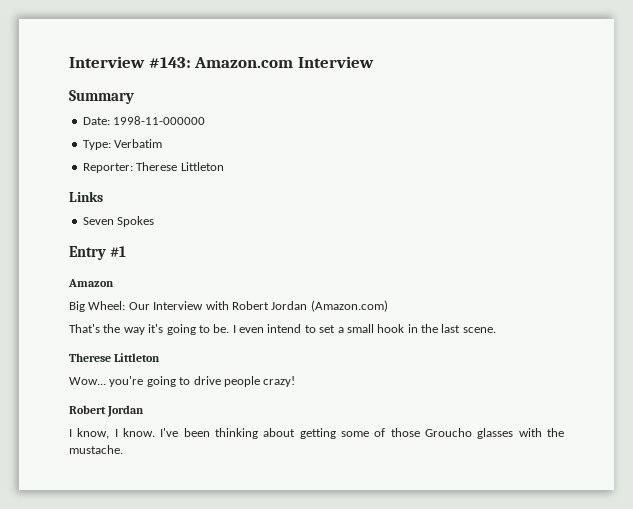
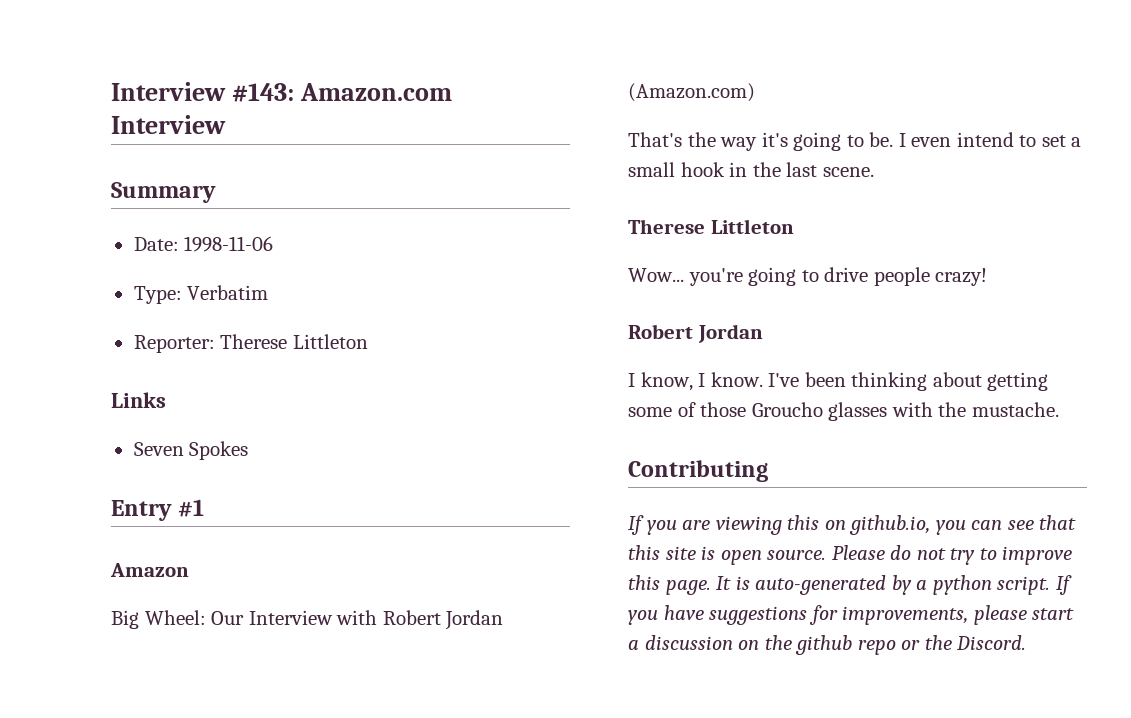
- Date: 1998-11-000000
+ Date: 1998-11-06
+ Contributing
+ If you are viewing this on github.io, you can see that this site is open source. Please do not try to improve this page. It is auto-generated by a python script. If you have suggestions for improvements, please start a discussion on the github repo or the Discord.

